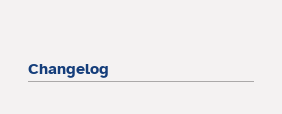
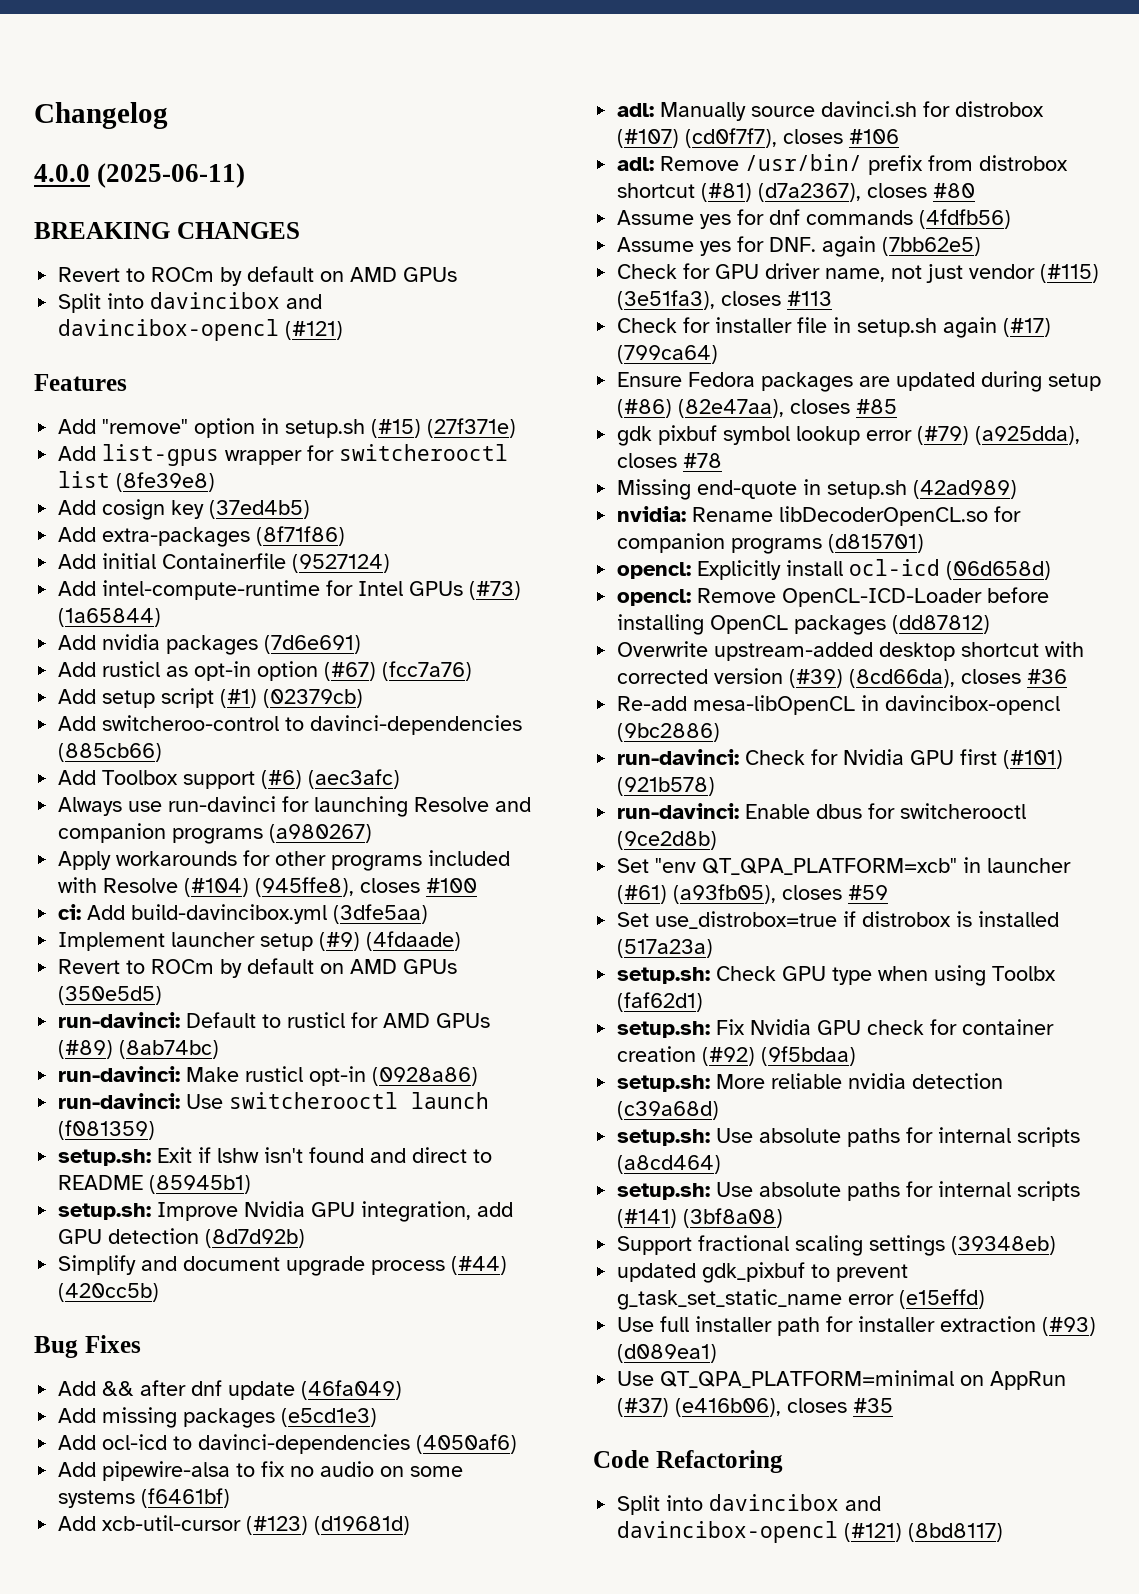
+ 4.0.0 (2025-06-11)
+ BREAKING CHANGES
+ Revert to ROCm by default on AMD GPUs
+ Split into davincibox and davincibox-opencl (#121)
+ Features
+ Add "remove" option in setup.sh (#15) (27f371e)
+ Add list-gpus wrapper for switcherooctl list (8fe39e8)
+ Add cosign key (37ed4b5)
+ Add extra-packages (8f71f86)
+ Add initial Containerfile (9527124)
+ Add intel-compute-runtime for Intel GPUs (#73) (1a65844)
+ Add nvidia packages (7d6e691)
+ Add rusticl as opt-in option (#67) (fcc7a76)
+ Add setup script (#1) (02379cb)
+ Add switcheroo-control to davinci-dependencies (885cb66)
+ Add Toolbox support (#6) (aec3afc)
+ Always use run-davinci for launching Resolve and companion programs (a980267)
+ Apply workarounds for other programs included with Resolve (#104) (945ffe8), closes #100
+ ci: Add build-davincibox.yml (3dfe5aa)
+ Implement launcher setup (#9) (4fdaade)
+ Revert to ROCm by default on AMD GPUs (350e5d5)
+ run-davinci: Default to rusticl for AMD GPUs (#89) (8ab74bc)
+ run-davinci: Make rusticl opt-in (0928a86)
+ run-davinci: Use switcherooctl launch (f081359)
+ setup.sh: Exit if lshw isn't found and direct to README (85945b1)
+ setup.sh: Improve Nvidia GPU integration, add GPU detection (8d7d92b)
+ Simplify and document upgrade process (#44) (420cc5b)
+ Bug Fixes
+ Add && after dnf update (46fa049)
+ Add missing packages (e5cd1e3)
+ Add ocl-icd to davinci-dependencies (4050af6)
+ Add pipewire-alsa to fix no audio on some systems (f6461bf)
+ Add xcb-util-cursor (#123) (d19681d)
+ adl: Manually source davinci.sh for distrobox (#107) (cd0f7f7), closes #106
+ adl: Remove /usr/bin/ prefix from distrobox shortcut (#81) (d7a2367), closes #80
+ Assume yes for dnf commands (4fdfb56)
+ Assume yes for DNF. again (7bb62e5)
+ Check for GPU driver name, not just vendor (#115) (3e51fa3), closes #113
+ Check for installer file in setup.sh again (#17) (799ca64)
+ Ensure Fedora packages are updated during setup (#86) (82e47aa), closes #85
+ gdk pixbuf symbol lookup error (#79) (a925dda), closes #78
+ Missing end-quote in setup.sh (42ad989)
+ nvidia: Rename libDecoderOpenCL.so for companion programs (d815701)
+ opencl: Explicitly install ocl-icd (06d658d)
+ opencl: Remove OpenCL-ICD-Loader before installing OpenCL packages (dd87812)
+ Overwrite upstream-added desktop shortcut with corrected version (#39) (8cd66da), closes #36
+ Re-add mesa-libOpenCL in davincibox-opencl (9bc2886)
+ run-davinci: Check for Nvidia GPU first (#101) (921b578)
+ run-davinci: Enable dbus for switcherooctl (9ce2d8b)
+ Set "env QT_QPA_PLATFORM=xcb" in launcher (#61) (a93fb05), closes #59
+ Set use_distrobox=true if distrobox is installed (517a23a)
+ setup.sh: Check GPU type when using Toolbx (faf62d1)
+ setup.sh: Fix Nvidia GPU check for container creation (#92) (9f5bdaa)
+ setup.sh: More reliable nvidia detection (c39a68d)
+ setup.sh: Use absolute paths for internal scripts (a8cd464)
+ setup.sh: Use absolute paths for internal scripts (#141) (3bf8a08)
+ Support fractional scaling settings (39348eb)
+ updated gdk_pixbuf to prevent g_task_set_static_name error (e15effd)
+ Use full installer path for installer extraction (#93) (d089ea1)
+ Use QT_QPA_PLATFORM=minimal on AppRun (#37) (e416b06), closes #35
+ Code Refactoring
+ Split into davincibox and davincibox-opencl (#121) (8bd8117)

